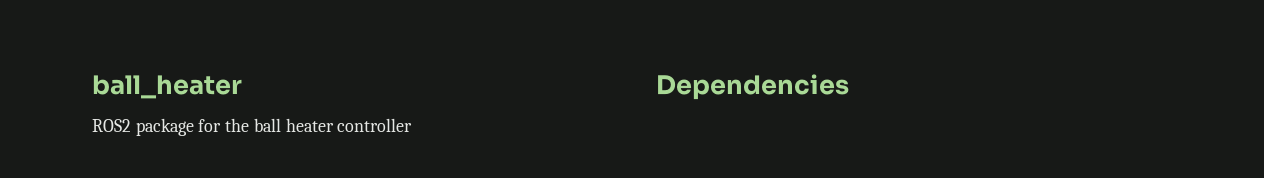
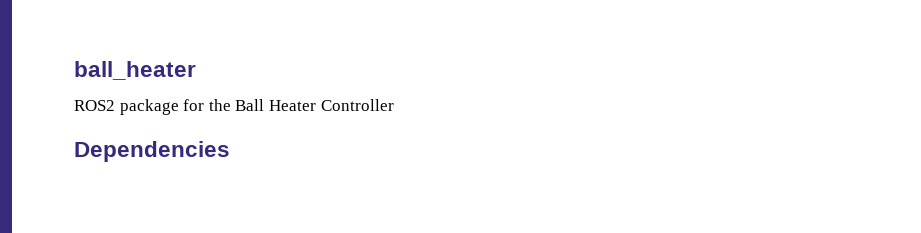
- ROS2 package for the ball heater controller
+ ROS2 package for the Ball Heater Controller

